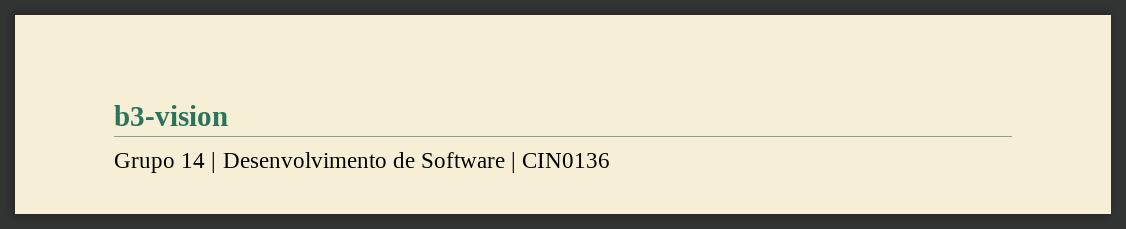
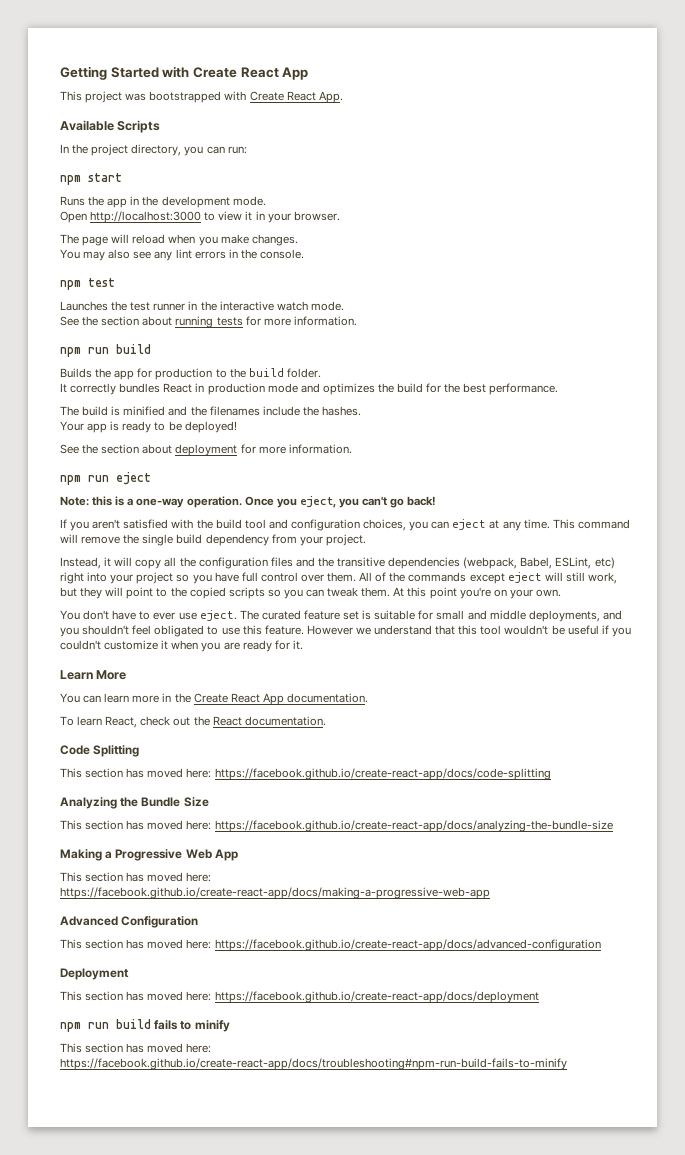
- b3-vision
- Grupo 14 | Desenvolvimento de Software | CIN0136
+ Getting Started with Create React App
+ This project was bootstrapped with Create React App.
+ Available Scripts
+ In the project directory, you can run:
+ npm start
+ Runs the app in the development mode.
+ Open http://localhost:3000 to view it in your browser.
+ The page will reload when you make changes.
+ You may also see any lint errors in the console.
+ npm test
+ Launches the test runner in the interactive watch mode.
+ See the section about running tests for more information.
+ npm run build
+ Builds the app for production to the build folder.
+ It correctly bundles React in production mode and optimizes the build for the best performance.
+ The build is minified and the filenames include the hashes.
+ Your app is ready to be deployed!
+ See the section about deployment for more information.
+ npm run eject
+ Note: this is a one-way operation. Once you eject, you can't go back!
+ If you aren't satisfied with the build tool and configuration choices, you can eject at any time. This command will remove the single build dependency from your project.
+ Instead, it will copy all the configuration files and the transitive dependencies (webpack, Babel, ESLint, etc) right into your project so you have full control over them. All of the commands except eject will still work, but they will point to the copied scripts so you can tweak them. At this point you're on your own.
+ You don't have to ever use eject. The curated feature set is suitable for small and middle deployments, and you shouldn't feel obligated to use this feature. However we understand that this tool wouldn't be useful if you couldn't customize it when you are ready for it.
+ Learn More
+ You can learn more in the Create React App documentation.
+ To learn React, check out the React documentation.
+ Code Splitting
+ This section has moved here: https://facebook.github.io/create-react-app/docs/code-splitting
+ Analyzing the Bundle Size
+ This section has moved here: https://facebook.github.io/create-react-app/docs/analyzing-the-bundle-size
+ Making a Progressive Web App
+ This section has moved here: https://facebook.github.io/create-react-app/docs/making-a-progressive-web-app
+ Advanced Configuration
+ This section has moved here: https://facebook.github.io/create-react-app/docs/advanced-configuration
+ Deployment
+ This section has moved here: https://facebook.github.io/create-react-app/docs/deployment
+ npm run build fails to minify
+ This section has moved here: https://facebook.github.io/create-react-app/docs/troubleshooting#npm-run-build-fails-to-minify

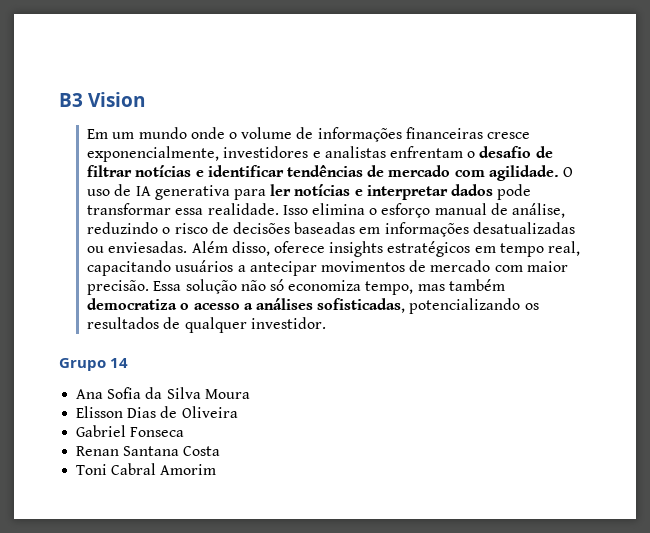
- Getting Started with Create React App
- This project was bootstrapped with Create React App.
- Available Scripts
- In the project directory, you can run:
- npm start
- Runs the app in the development mode.
- Open http://localhost:3000 to view it in your browser.
- The page will reload when you make changes.
- You may also see any lint errors in the console.
- npm test
- Launches the test runner in the interactive watch mode.
- See the section about running tests for more information.
- npm run build
- Builds the app for production to the build folder.
- It correctly bundles React in production mode and optimizes the build for the best performance.
- The build is minified and the filenames include the hashes.
- Your app is ready to be deployed!
- See the section about deployment for more information.
- npm run eject
- Note: this is a one-way operation. Once you eject, you can't go back!
- If you aren't satisfied with the build tool and configuration choices, you can eject at any time. This command will remove the single build dependency from your project.
- Instead, it will copy all the configuration files and the transitive dependencies (webpack, Babel, ESLint, etc) right into your project so you have full control over them. All of the commands except eject will still work, but they will point to the copied scripts so you can tweak them. At this point you're on your own.
- You don't have to ever use eject. The curated feature set is suitable for small and middle deployments, and you shouldn't feel obligated to use this feature. However we understand that this tool wouldn't be useful if you couldn't customize it when you are ready for it.
- Learn More
- You can learn more in the Create React App documentation.
- To learn React, check out the React documentation.
- Code Splitting
- This section has moved here: https://facebook.github.io/create-react-app/docs/code-splitting
- Analyzing the Bundle Size
- This section has moved here: https://facebook.github.io/create-react-app/docs/analyzing-the-bundle-size
- Making a Progressive Web App
- This section has moved here: https://facebook.github.io/create-react-app/docs/making-a-progressive-web-app
- Advanced Configuration
- This section has moved here: https://facebook.github.io/create-react-app/docs/advanced-configuration
- Deployment
- This section has moved here: https://facebook.github.io/create-react-app/docs/deployment
- npm run build fails to minify
- This section has moved here: https://facebook.github.io/create-react-app/docs/troubleshooting#npm-run-build-fails-to-minify
+ B3 Vision
+ Em um mundo onde o volume de informações financeiras cresce exponencialmente, investidores e analistas enfrentam o desafio de filtrar notícias e identificar tendências de mercado com agilidade. O uso de IA generativa para ler notícias e interpretar dados pode transformar essa realidade. Isso elimina o esforço manual de análise, reduzindo o risco de decisões baseadas em informações desatualizadas ou enviesadas. Além disso, oferece insights estratégicos em tempo real, capacitando usuários a antecipar movimentos de mercado com maior precisão. Essa solução não só economiza tempo, mas também democratiza o acesso a análises sofisticadas, potencializando os resultados de qualquer investidor.
+ Grupo 14
+ Ana Sofia da Silva Moura
+ Elisson Dias de Oliveira
+ Gabriel Fonseca
+ Renan Santana Costa
+ Toni Cabral Amorim

